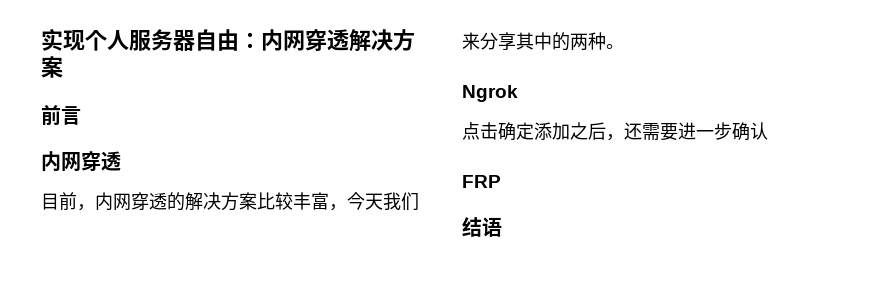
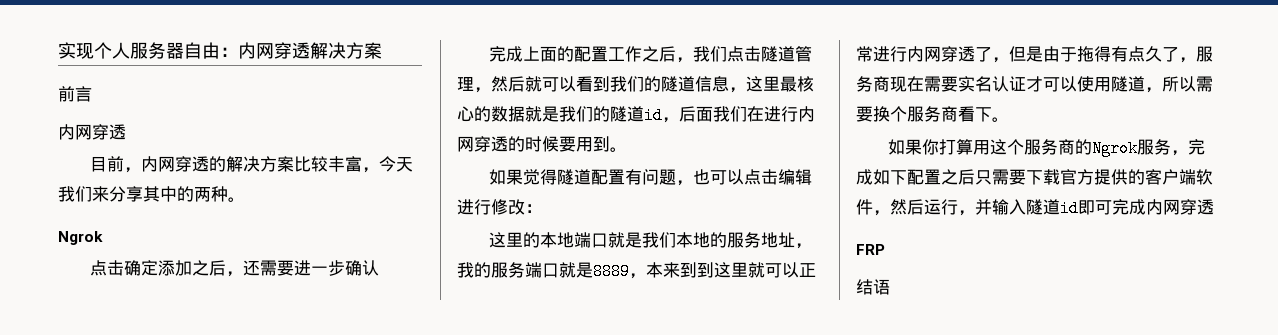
+ 完成上面的配置工作之后，我们点击隧道管理，然后就可以看到我们的隧道信息，这里最核心的数据就是我们的隧道id，后面我们在进行内网穿透的时候要用到。
+ 如果觉得隧道配置有问题，也可以点击编辑进行修改：
+ 这里的本地端口就是我们本地的服务地址，我的服务端口就是8889，本来到到这里就可以正常进行内网穿透了，但是由于拖得有点久了，服务商现在需要实名认证才可以使用隧道，所以需要换个服务商看下。
+ 如果你打算用这个服务商的Ngrok服务，完成如下配置之后只需要下载官方提供的客户端软件，然后运行，并输入隧道id即可完成内网穿透

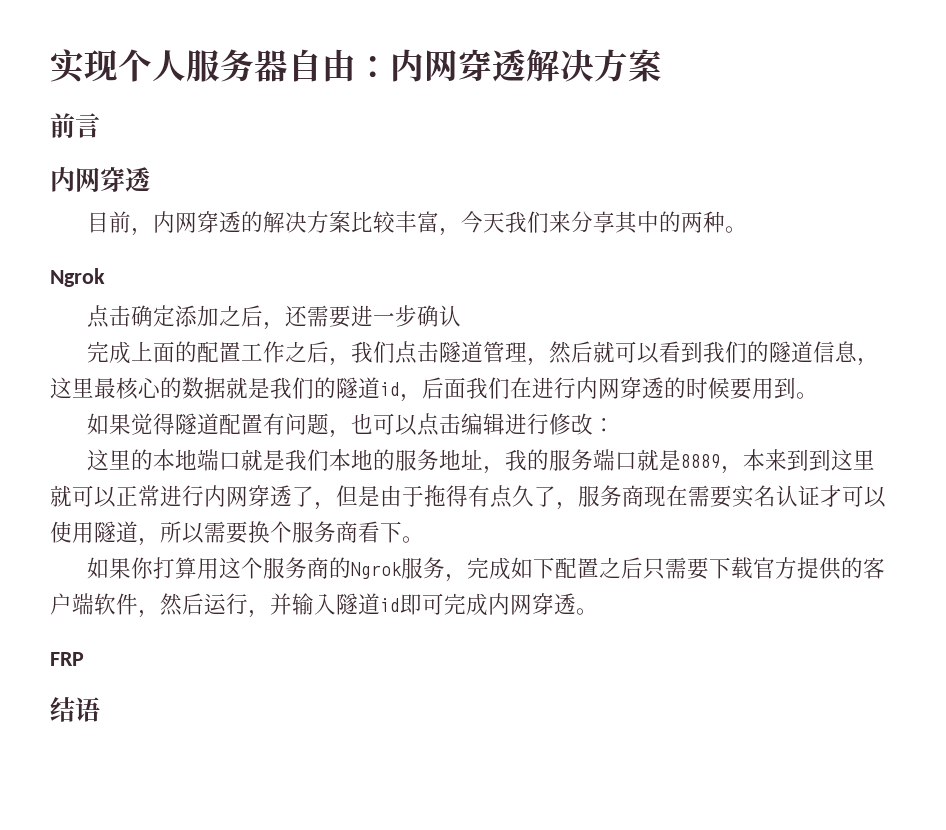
- 如果你打算用这个服务商的Ngrok服务，完成如下配置之后只需要下载官方提供的客户端软件，然后运行，并输入隧道id即可完成内网穿透
+ 如果你打算用这个服务商的Ngrok服务，完成如下配置之后只需要下载官方提供的客户端软件，然后运行，并输入隧道id即可完成内网穿透。

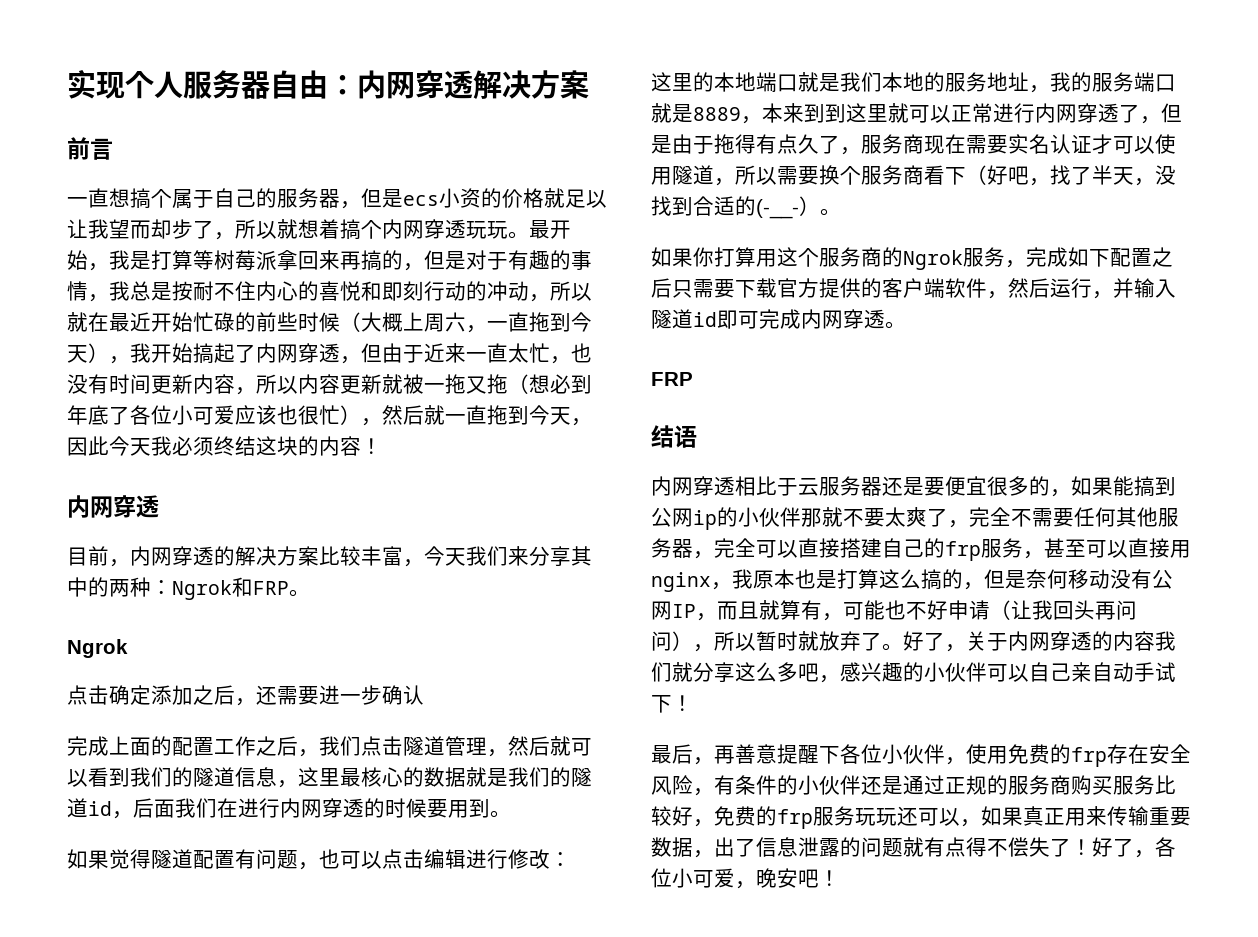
+ 一直想搞个属于自己的服务器，但是ecs小资的价格就足以让我望而却步了，所以就想着搞个内网穿透玩玩。最开始，我是打算等树莓派拿回来再搞的，但是对于有趣的事情，我总是按耐不住内心的喜悦和即刻行动的冲动，所以就在最近开始忙碌的前些时候（大概上周六，一直拖到今天），我开始搞起了内网穿透，但由于近来一直太忙，也没有时间更新内容，所以内容更新就被一拖又拖（想必到年底了各位小可爱应该也很忙），然后就一直拖到今天，因此今天我必须终结这块的内容！
- 目前，内网穿透的解决方案比较丰富，今天我们来分享其中的两种。
+ 目前，内网穿透的解决方案比较丰富，今天我们来分享其中的两种：Ngrok和FRP。
- 这里的本地端口就是我们本地的服务地址，我的服务端口就是8889，本来到到这里就可以正常进行内网穿透了，但是由于拖得有点久了，服务商现在需要实名认证才可以使用隧道，所以需要换个服务商看下。
+ 这里的本地端口就是我们本地的服务地址，我的服务端口就是8889，本来到到这里就可以正常进行内网穿透了，但是由于拖得有点久了，服务商现在需要实名认证才可以使用隧道，所以需要换个服务商看下（好吧，找了半天，没找到合适的(-__-）。
+ 内网穿透相比于云服务器还是要便宜很多的，如果能搞到公网ip的小伙伴那就不要太爽了，完全不需要任何其他服务器，完全可以直接搭建自己的frp服务，甚至可以直接用nginx，我原本也是打算这么搞的，但是奈何移动没有公网IP，而且就算有，可能也不好申请（让我回头再问问），所以暂时就放弃了。好了，关于内网穿透的内容我们就分享这么多吧，感兴趣的小伙伴可以自己亲自动手试下！
+ 最后，再善意提醒下各位小伙伴，使用免费的frp存在安全风险，有条件的小伙伴还是通过正规的服务商购买服务比较好，免费的frp服务玩玩还可以，如果真正用来传输重要数据，出了信息泄露的问题就有点得不偿失了！好了，各位小可爱，晚安吧！

